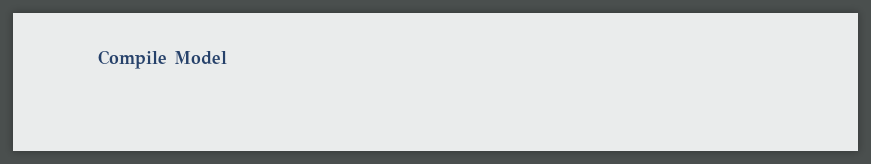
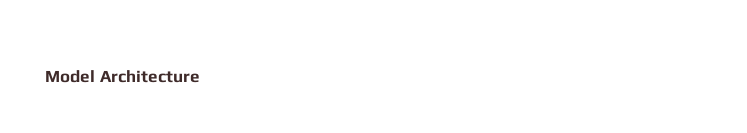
- Compile Model
+ Model Architecture

